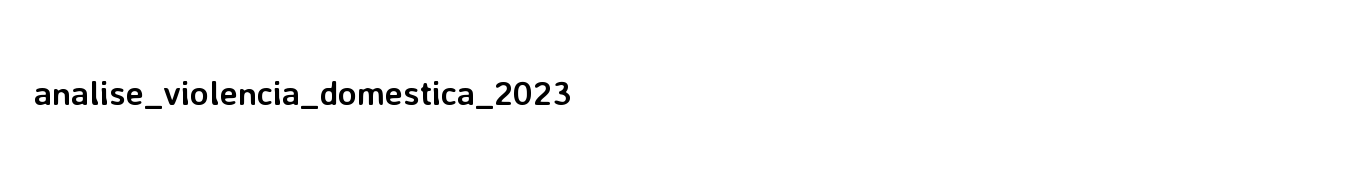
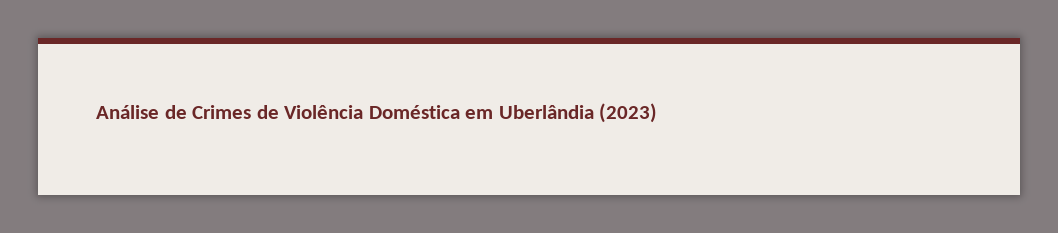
- analise_violencia_domestica_2023
+ Análise de Crimes de Violência Doméstica em Uberlândia (2023)

